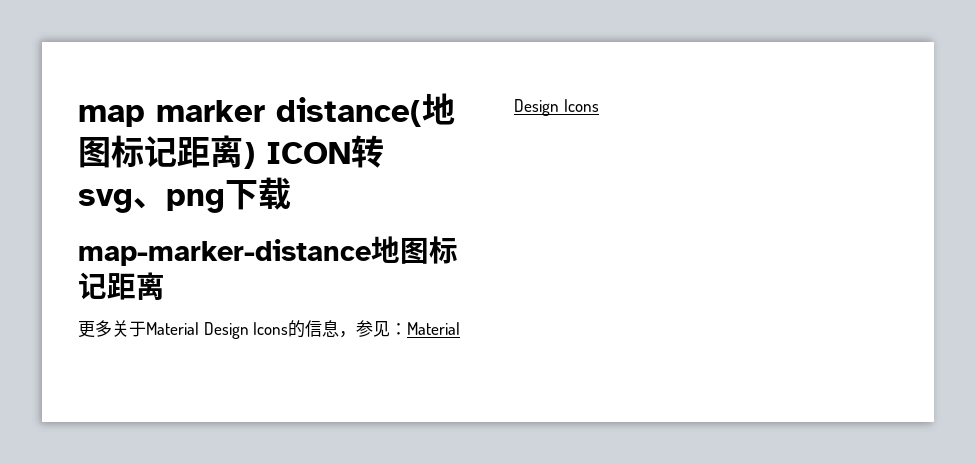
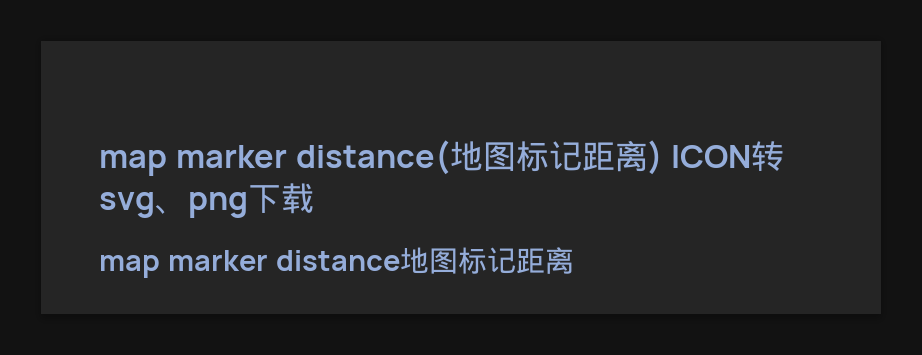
- map-marker-distance地图标记距离
- 更多关于Material Design Icons的信息，参见：Material Design Icons
+ map marker distance地图标记距离

